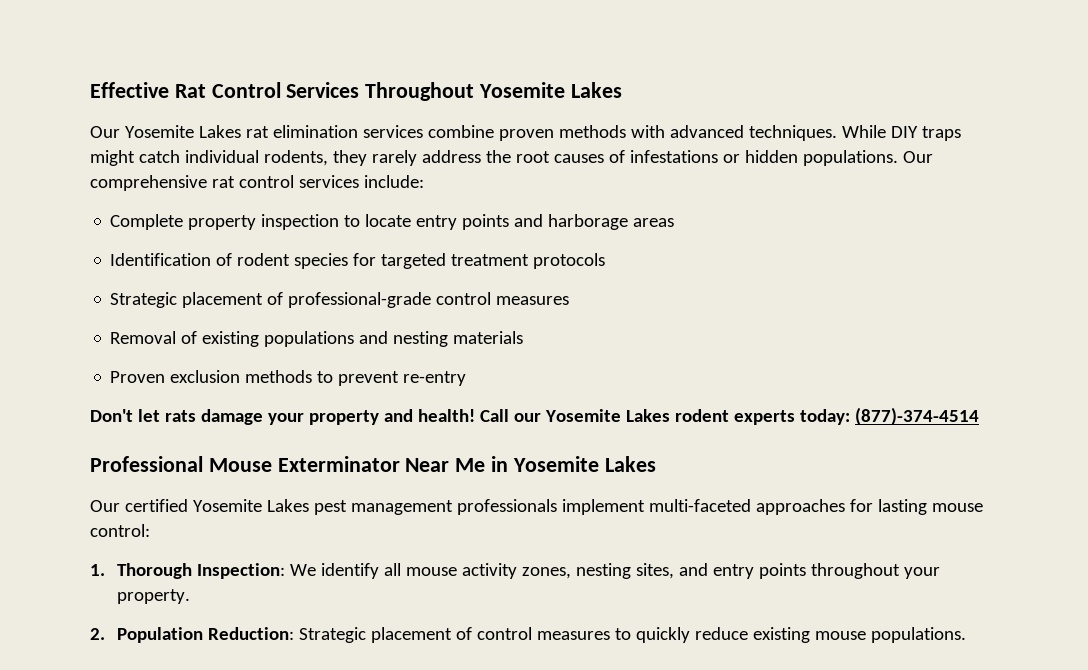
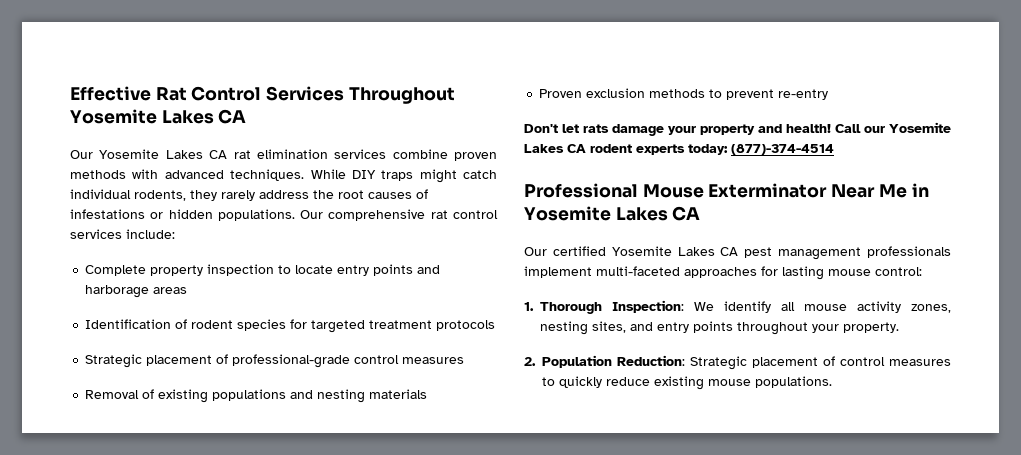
- Effective Rat Control Services Throughout Yosemite Lakes
+ Effective Rat Control Services Throughout Yosemite Lakes CA
- Our Yosemite Lakes rat elimination services combine proven methods with advanced techniques.
+ Our Yosemite Lakes CA rat elimination services combine proven methods with advanced techniques.
- Call our Yosemite Lakes rodent experts today: (877)-374-4514
+ Call our Yosemite Lakes CA rodent experts today: (877)-374-4514
- Professional Mouse Exterminator Near Me in Yosemite Lakes
+ Professional Mouse Exterminator Near Me in Yosemite Lakes CA
- Our certified Yosemite Lakes pest management professionals implement multi-faceted approaches for lasting mouse control:
+ Our certified Yosemite Lakes CA pest management professionals implement multi-faceted approaches for lasting mouse control:

